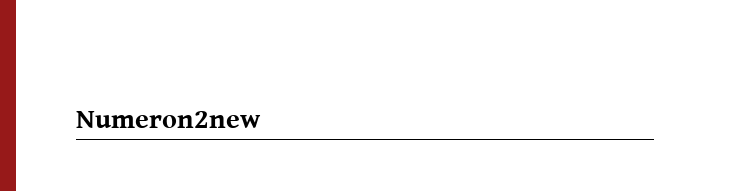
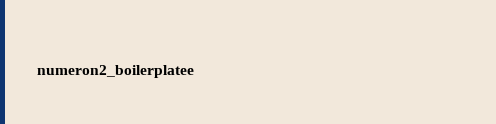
- Numeron2new
+ numeron2_boilerplatee

